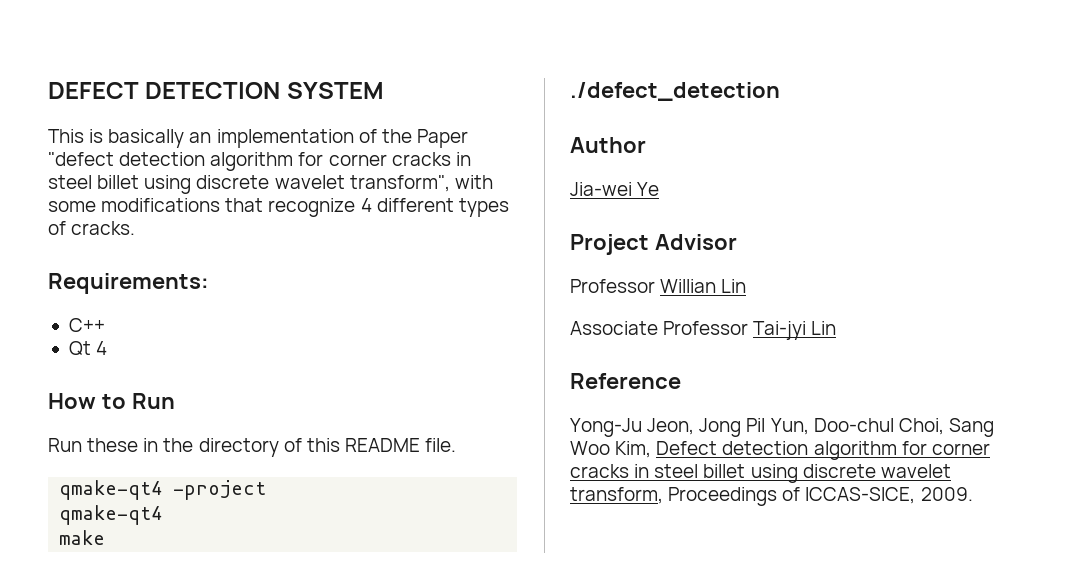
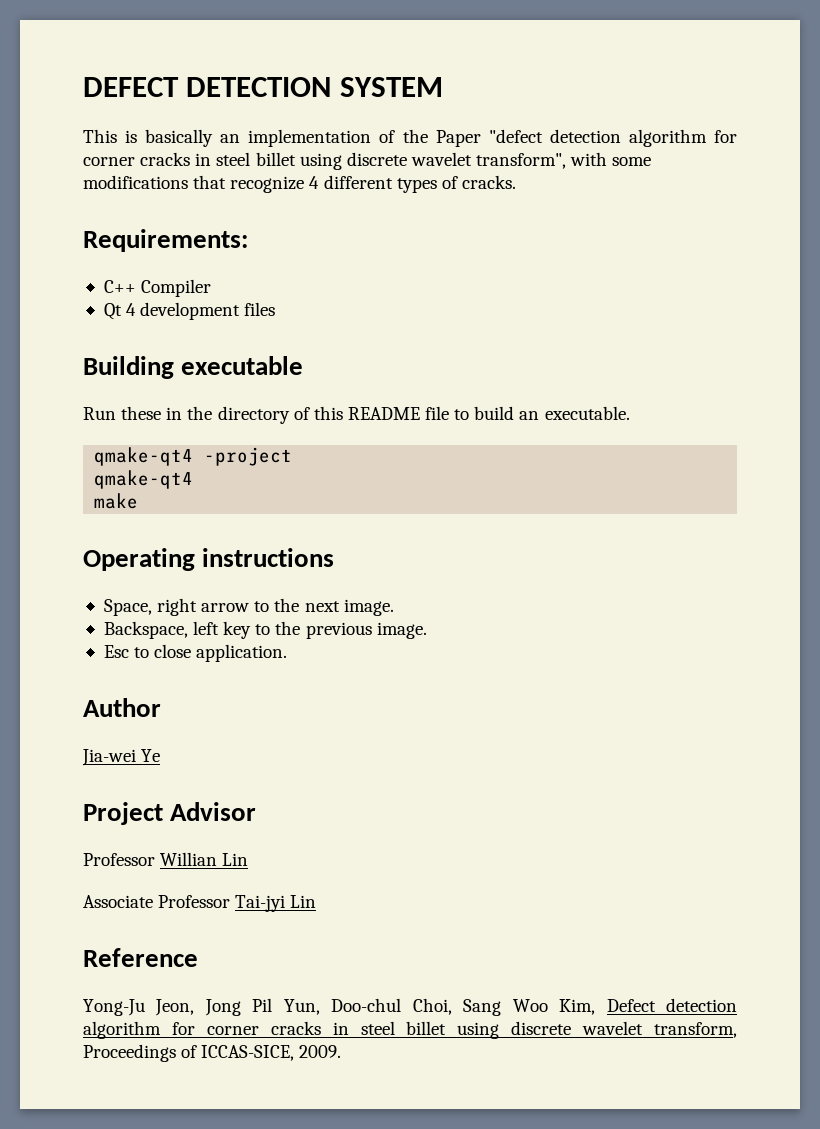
- C++
+ C++ Compiler
- Qt 4
- How to Run
+ Qt 4 development files
+ Building executable
- Run these in the directory of this README file.
+ Run these in the directory of this README file to build an executable.
- ./defect_detection
+ Operating instructions
+ Space, right arrow to the next image.
+ Backspace, left key to the previous image.
+ Esc to close application.

